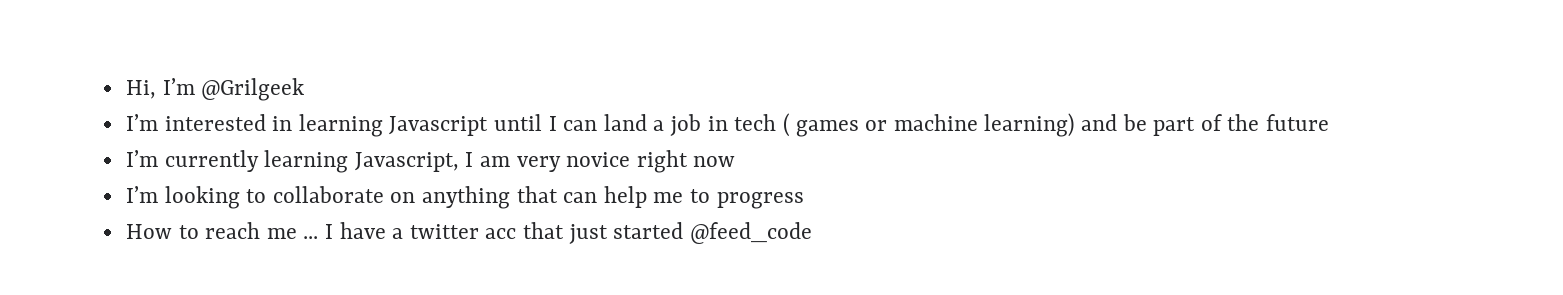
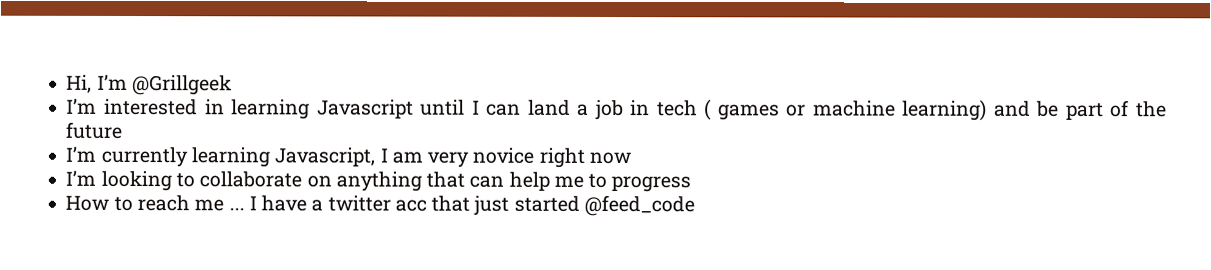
- Hi, I’m @Grilgeek
+ Hi, I’m @Grillgeek

